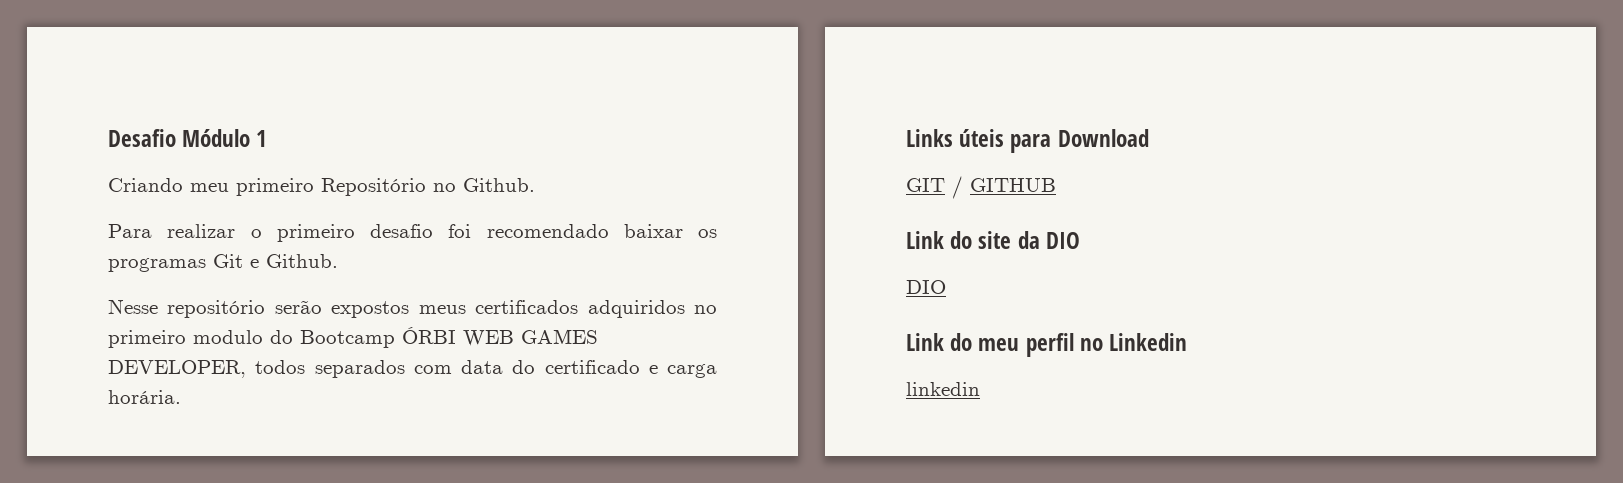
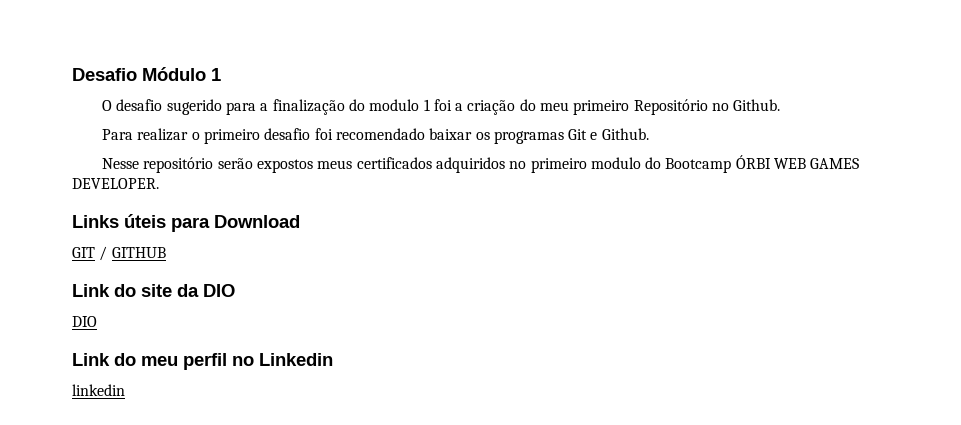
- Criando meu primeiro Repositório no Github.
+ O desafio sugerido para a finalização do modulo 1 foi a criação do meu primeiro Repositório no Github.
- Nesse repositório serão expostos meus certificados adquiridos no primeiro modulo do Bootcamp ÓRBI WEB GAMES DEVELOPER, todos separados com data do certificado e carga horária.
+ Nesse repositório serão expostos meus certificados adquiridos no primeiro modulo do Bootcamp ÓRBI WEB GAMES DEVELOPER.

